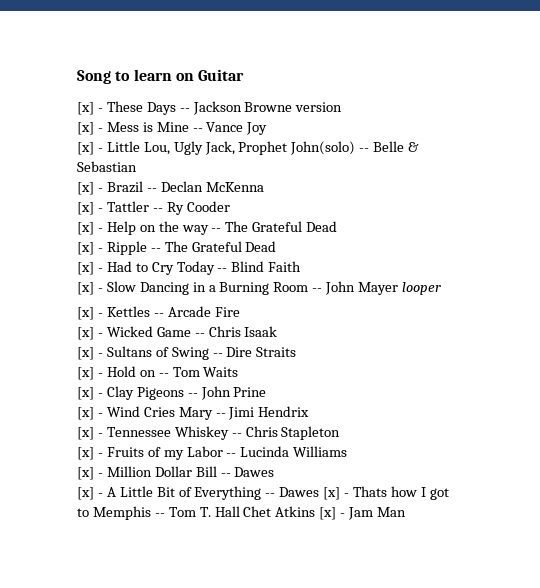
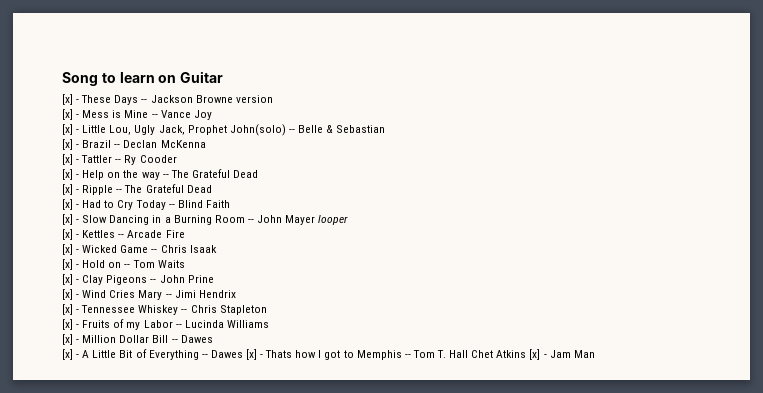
- [x] - Sultans of Swing -- Dire Straits

